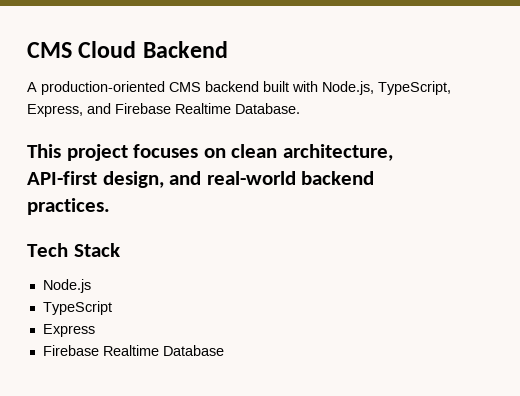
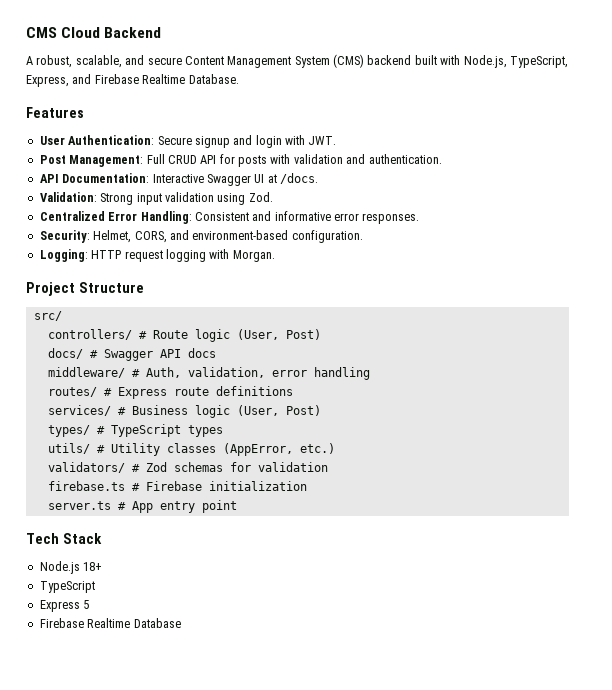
- A production-oriented CMS backend built with Node.js, TypeScript, Express, and Firebase Realtime Database.
+ A robust, scalable, and secure Content Management System (CMS) backend built with Node.js, TypeScript, Express, and Firebase Realtime Database.
- This project focuses on clean architecture, API-first design, and real-world backend practices.
+ Features
+ User Authentication: Secure signup and login with JWT.
+ Post Management: Full CRUD API for posts with validation and authentication.
+ API Documentation: Interactive Swagger UI at /docs.
+ Validation: Strong input validation using Zod.
+ Centralized Error Handling: Consistent and informative error responses.
+ Security: Helmet, CORS, and environment-based configuration.
+ Logging: HTTP request logging with Morgan.
+ Project Structure
+ src/
+ controllers/ # Route logic (User, Post)
+ docs/ # Swagger API docs
+ middleware/ # Auth, validation, error handling
+ routes/ # Express route definitions
+ services/ # Business logic (User, Post)
+ types/ # TypeScript types
+ utils/ # Utility classes (AppError, etc.)
+ validators/ # Zod schemas for validation
+ firebase.ts # Firebase initialization
+ server.ts # App entry point
- Node.js
+ Node.js 18+
- Express
+ Express 5

